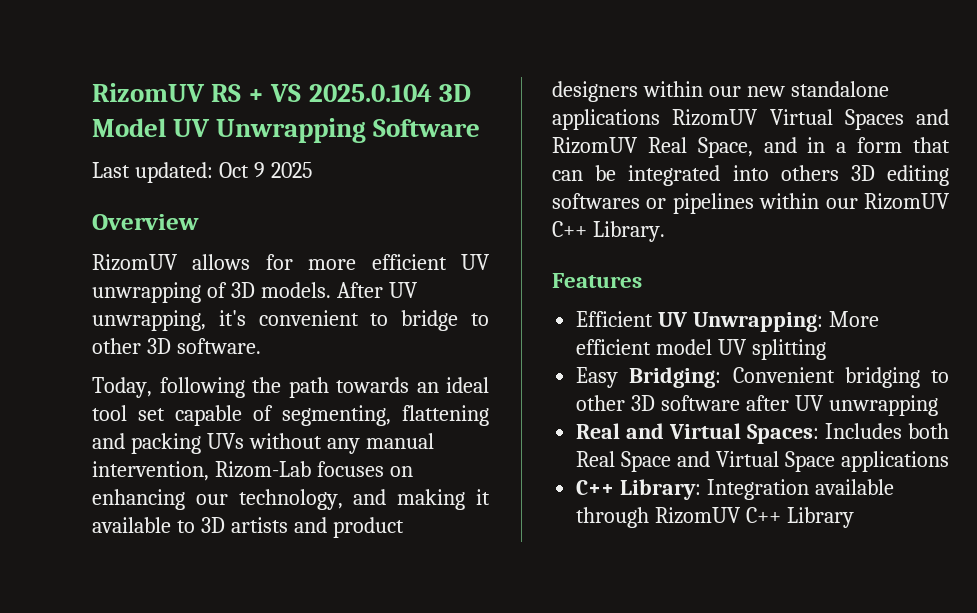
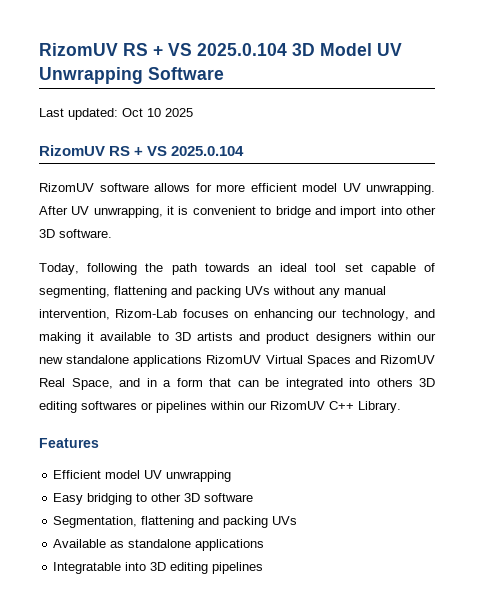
- Last updated: Oct 9 2025
- Overview
- RizomUV allows for more efficient UV unwrapping of 3D models.
+ Last updated: Oct 10 2025
+ RizomUV RS + VS 2025.0.104
+ RizomUV software allows for more efficient model UV unwrapping.
- After UV unwrapping, it's convenient to bridge to other 3D software.
+ After UV unwrapping, it is convenient to bridge and import into other 3D software.
- Efficient UV Unwrapping: More efficient model UV splitting
+ Efficient model UV unwrapping
- Easy Bridging: Convenient bridging to other 3D software after UV unwrapping
- Real and Virtual Spaces: Includes both Real Space and Virtual Space applications
- C++ Library: Integration available through RizomUV C++ Library
+ Easy bridging to other 3D software
+ Segmentation, flattening and packing UVs
+ Available as standalone applications
+ Integratable into 3D editing pipelines

